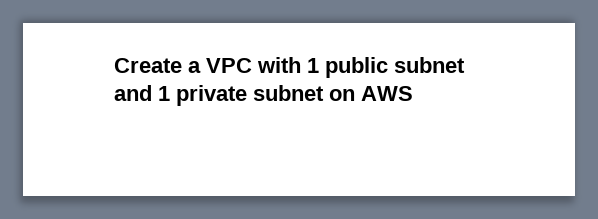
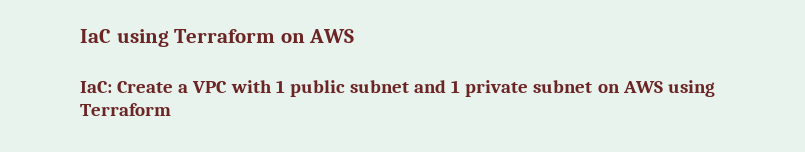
- Create a VPC with 1 public subnet and 1 private subnet on AWS
+ IaC using Terraform on AWS
+ IaC: Create a VPC with 1 public subnet and 1 private subnet on AWS using Terraform

